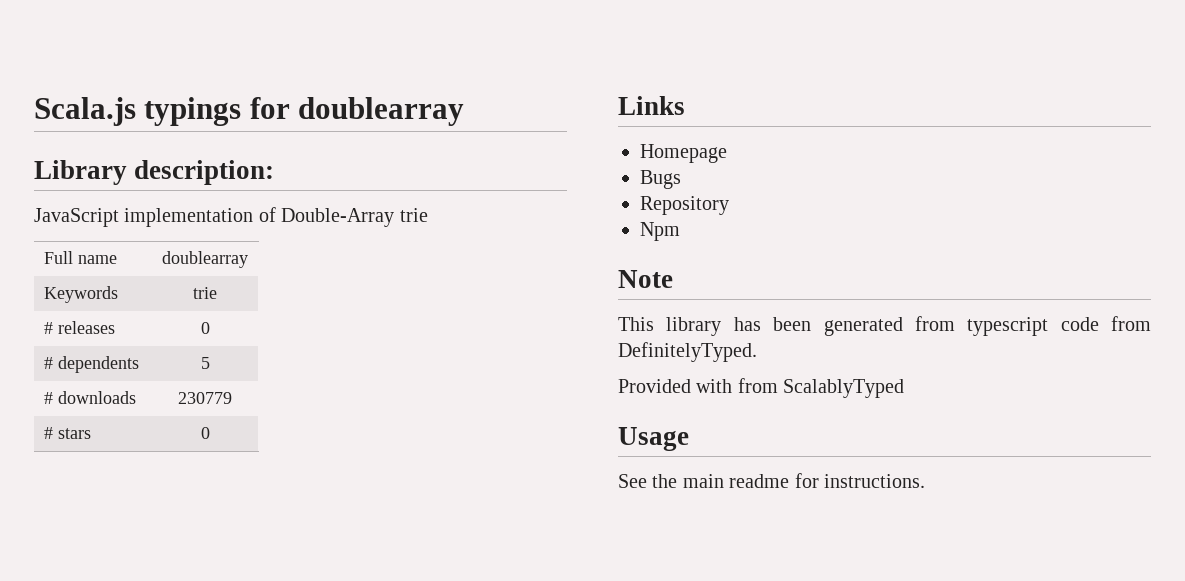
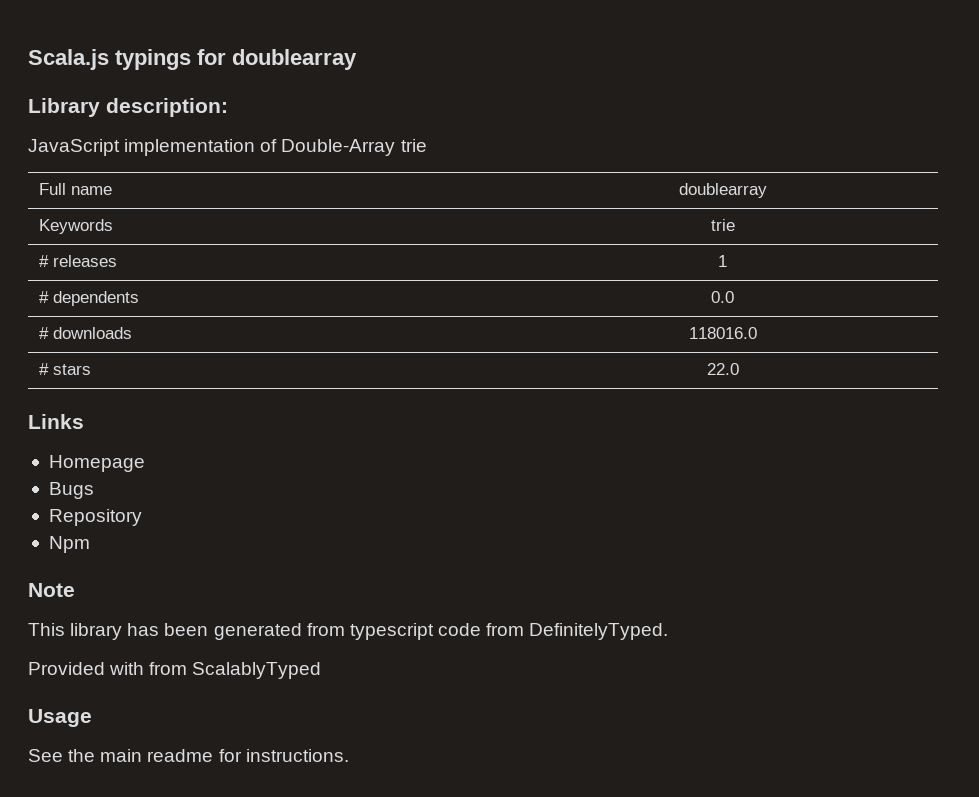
- # releases | 0
+ # releases | 1
- # dependents | 5
+ # dependents | 0.0
- # downloads | 230779
+ # downloads | 118016.0
- # stars | 0
+ # stars | 22.0

